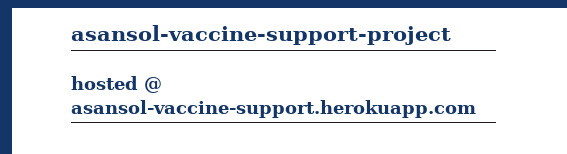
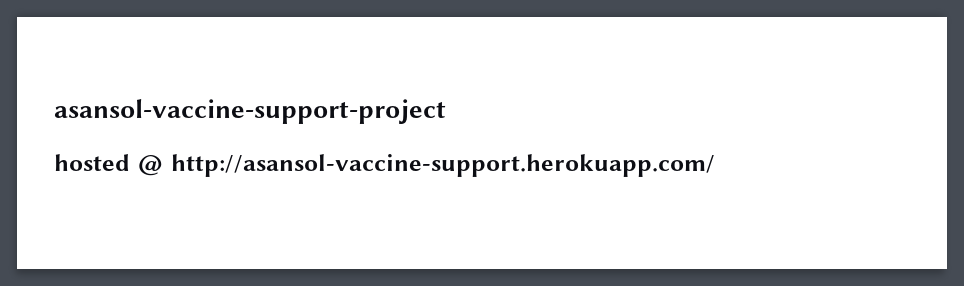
- hosted @ asansol-vaccine-support.herokuapp.com
+ hosted @ http://asansol-vaccine-support.herokuapp.com/

